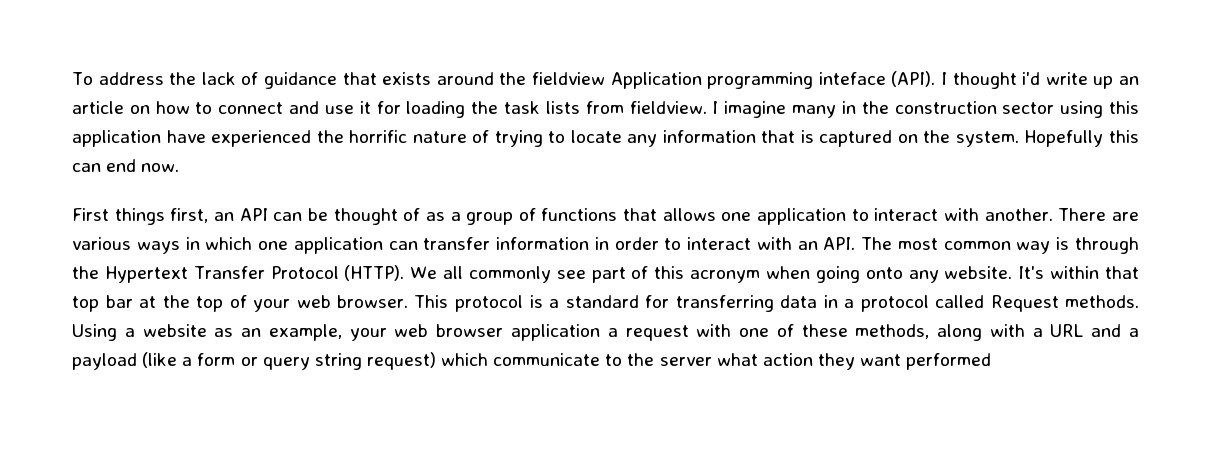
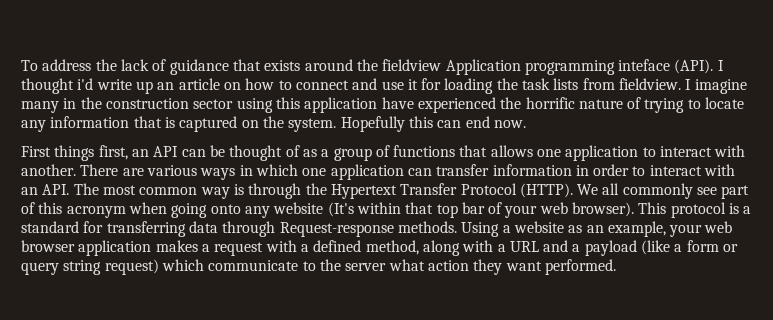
- We all commonly see part of this acronym when going onto any website. It's within that top bar at the top of your web browser.
+ We all commonly see part of this acronym when going onto any website (It's within that top bar of your web browser).
- This protocol is a standard for transferring data in a protocol called Request methods.
+ This protocol is a standard for transferring data through Request-response methods.
- Using a website as an example, your web browser application a request with one of these methods, along with a URL and a payload (like a form or query string request) which communicate to the server what action they want performed
+ Using a website as an example, your web browser application makes a request with a defined method, along with a URL and a payload (like a form or query string request) which communicate to the server what action they want performed.

